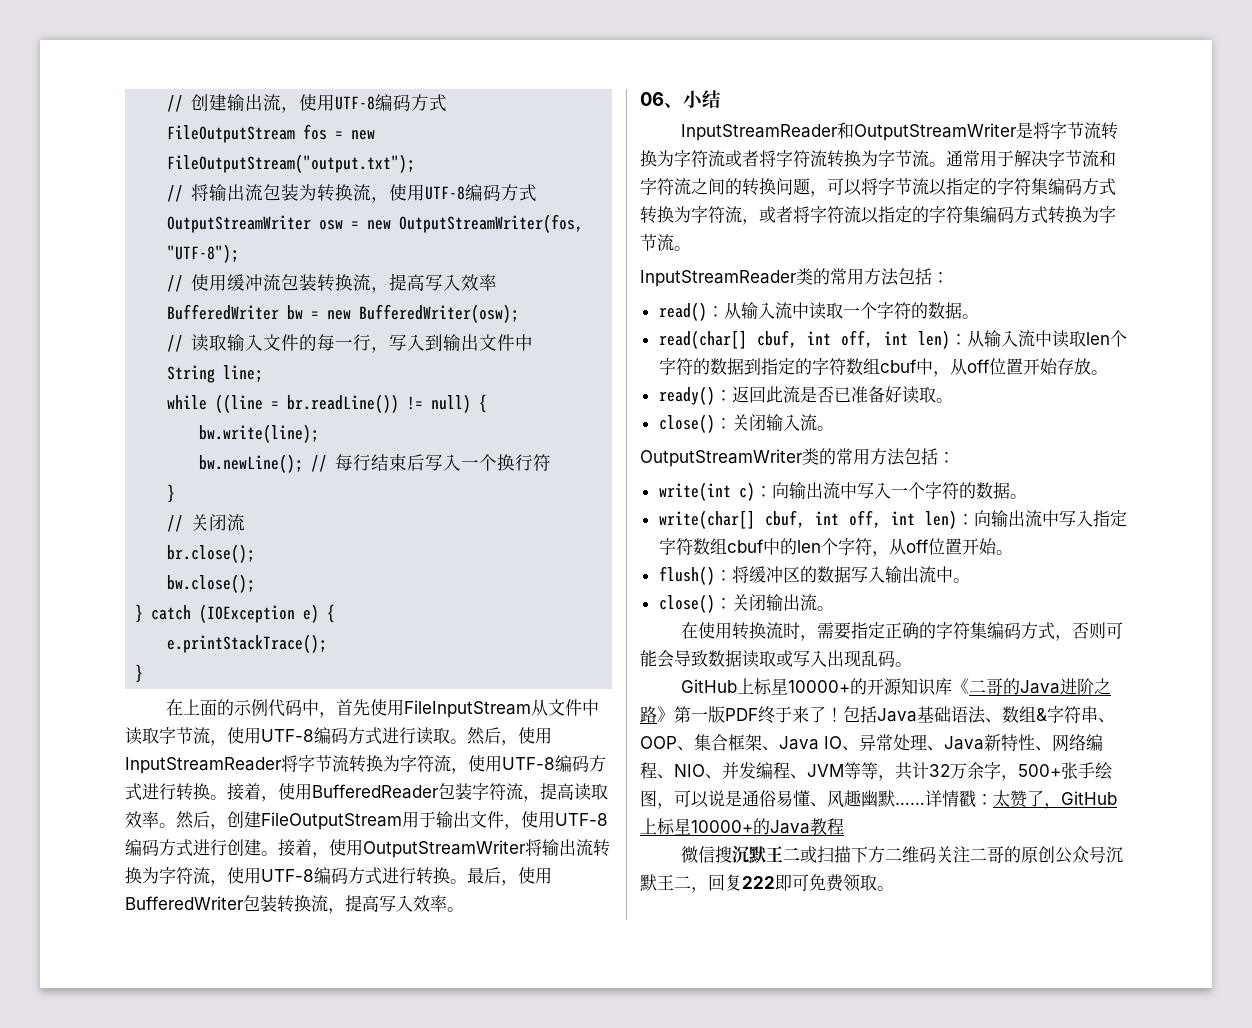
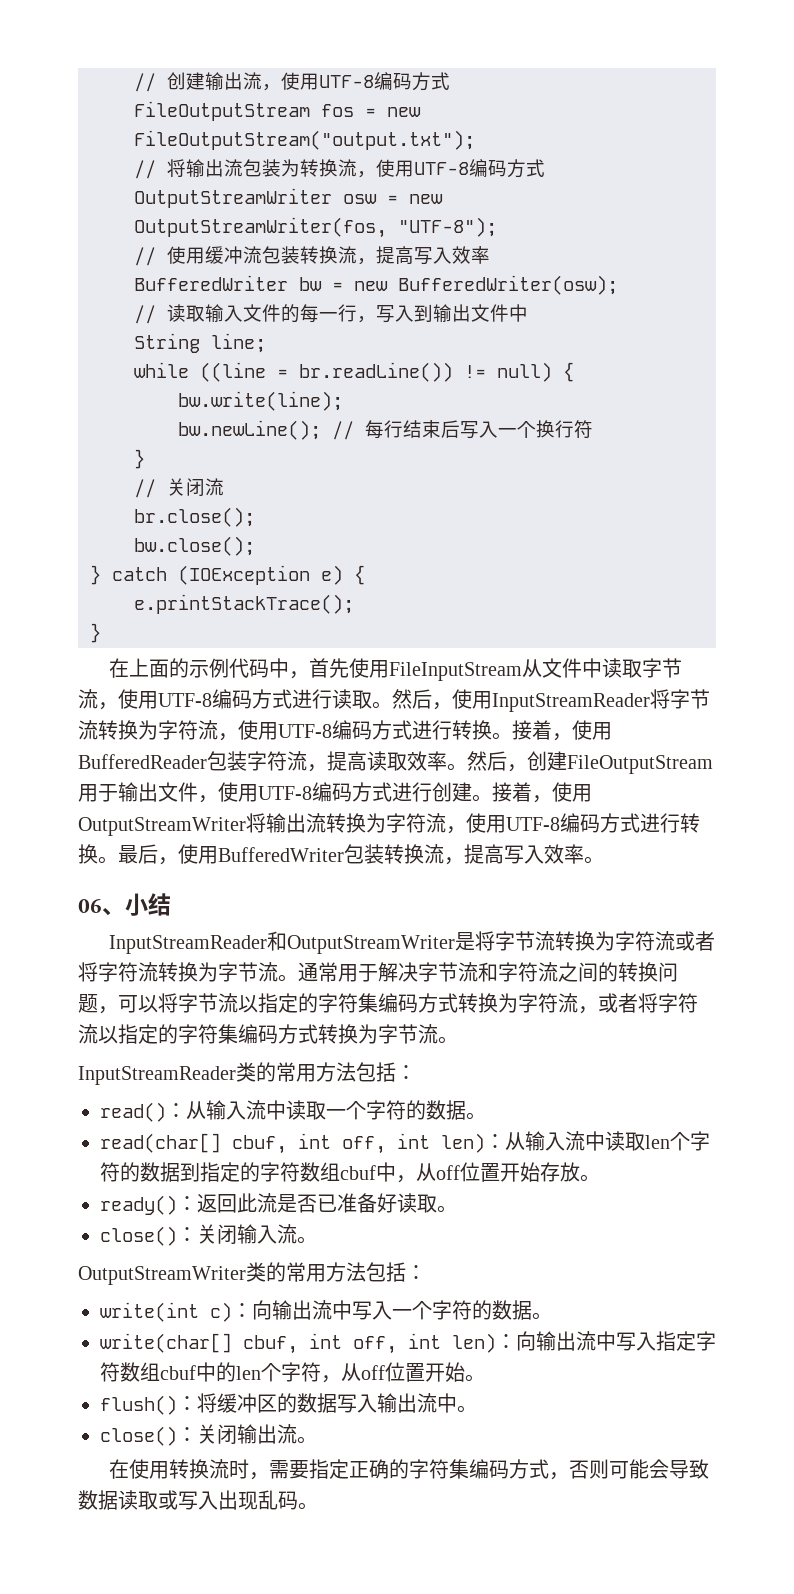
- GitHub上标星10000+的开源知识库《二哥的Java进阶之路》第一版PDF终于来了！包括Java基础语法、数组&字符串、OOP、集合框架、Java IO、异常处理、Java新特性、网络编程、NIO、并发编程、JVM等等，共计32万余字，500+张手绘图，可以说是通俗易懂、风趣幽默……详情戳：太赞了，GitHub上标星10000+的Java教程
- 微信搜沉默王二或扫描下方二维码关注二哥的原创公众号沉默王二，回复222即可免费领取。

